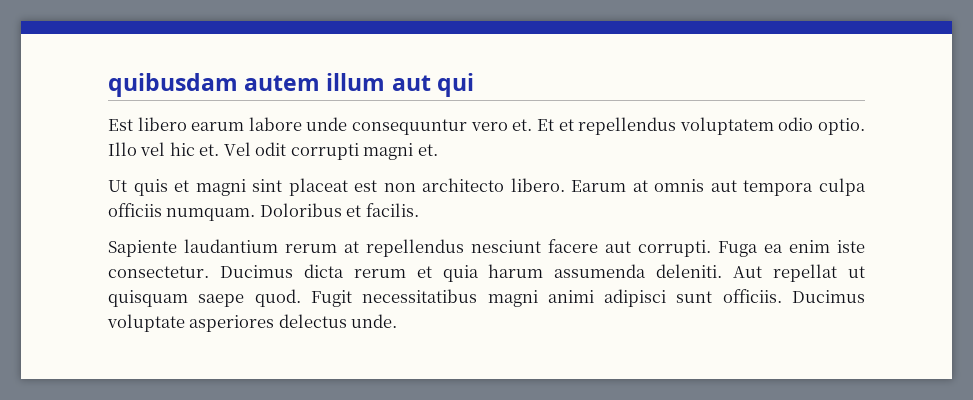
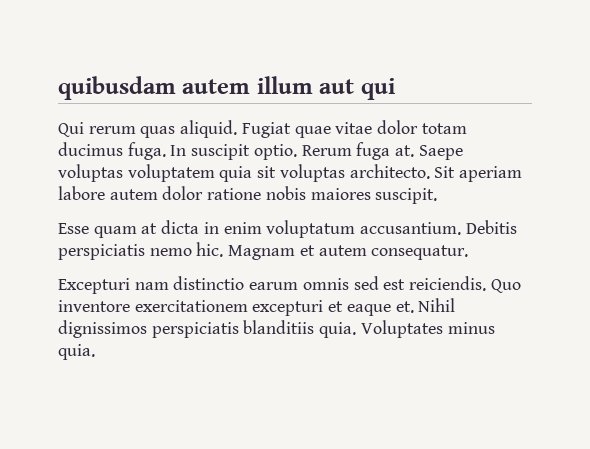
- Est libero earum labore unde consequuntur vero et. Et et repellendus voluptatem odio optio. Illo vel hic et. Vel odit corrupti magni et.
- Ut quis et magni sint placeat est non architecto libero. Earum at omnis aut tempora culpa officiis numquam. Doloribus et facilis.
- Sapiente laudantium rerum at repellendus nesciunt facere aut corrupti. Fuga ea enim iste consectetur. Ducimus dicta rerum et quia harum assumenda deleniti. Aut repellat ut quisquam saepe quod. Fugit necessitatibus magni animi adipisci sunt officiis. Ducimus voluptate asperiores delectus unde.
+ Qui rerum quas aliquid. Fugiat quae vitae dolor totam ducimus fuga. In suscipit optio. Rerum fuga at. Saepe voluptas voluptatem quia sit voluptas architecto. Sit aperiam labore autem dolor ratione nobis maiores suscipit.
+ Esse quam at dicta in enim voluptatum accusantium. Debitis perspiciatis nemo hic. Magnam et autem consequatur.
+ Excepturi nam distinctio earum omnis sed est reiciendis. Quo inventore exercitationem excepturi et eaque et. Nihil dignissimos perspiciatis blanditiis quia. Voluptates minus quia.

